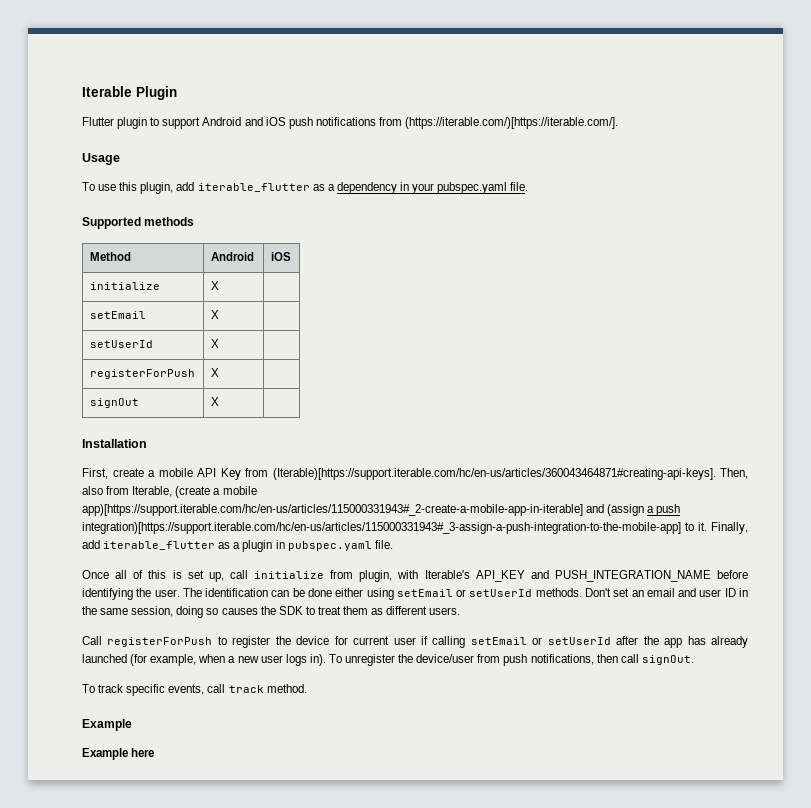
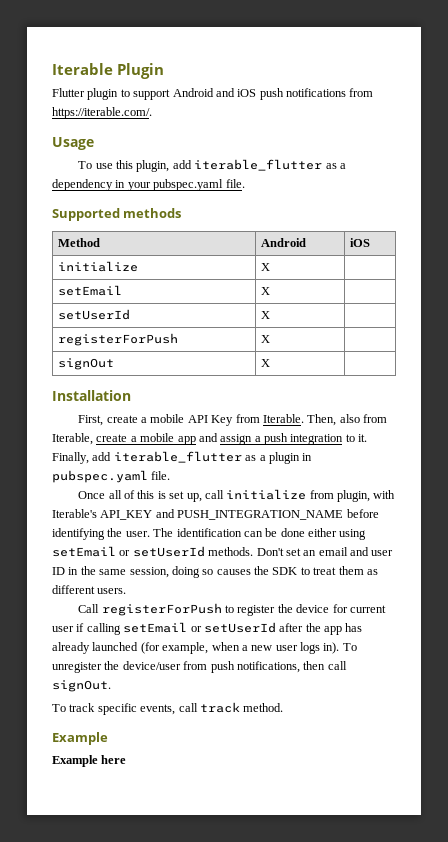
- Flutter plugin to support Android and iOS push notifications from (https://iterable.com/)[https://iterable.com/].
+ Flutter plugin to support Android and iOS push notifications from https://iterable.com/.
- First, create a mobile API Key from (Iterable)[https://support.iterable.com/hc/en-us/articles/360043464871#creating-api-keys]. Then, also from Iterable, (create a mobile app)[https://support.iterable.com/hc/en-us/articles/115000331943#_2-create-a-mobile-app-in-iterable] and (assign a push integration)[https://support.iterable.com/hc/en-us/articles/115000331943#_3-assign-a-push-integration-to-the-mobile-app] to it.
+ First, create a mobile API Key from Iterable. Then, also from Iterable, create a mobile app and assign a push integration to it.

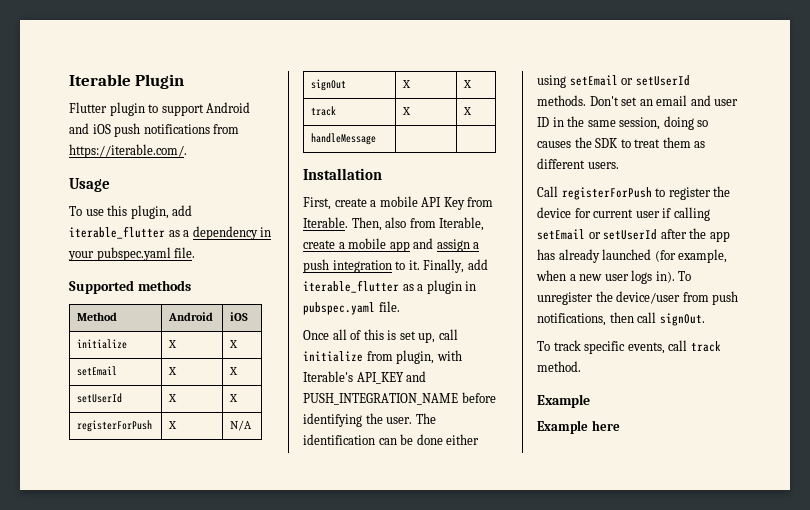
- initialize | X |
+ initialize | X | X
- setEmail | X |
+ setEmail | X | X
- setUserId | X |
+ setUserId | X | X
- registerForPush | X |
+ registerForPush | X | N/A
- signOut | X |
+ signOut | X | X
+ track | X | X
+ handleMessage | |

